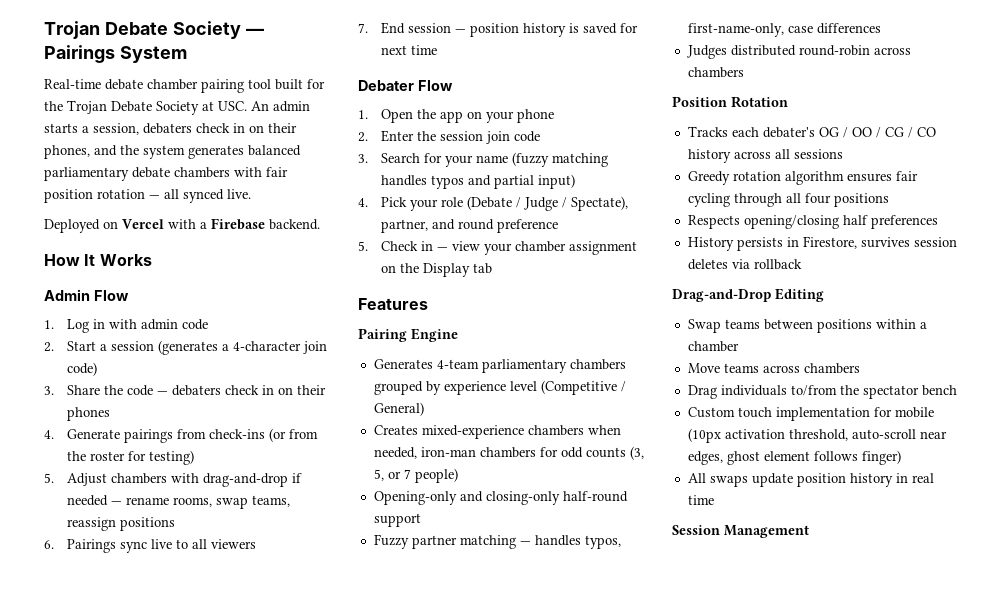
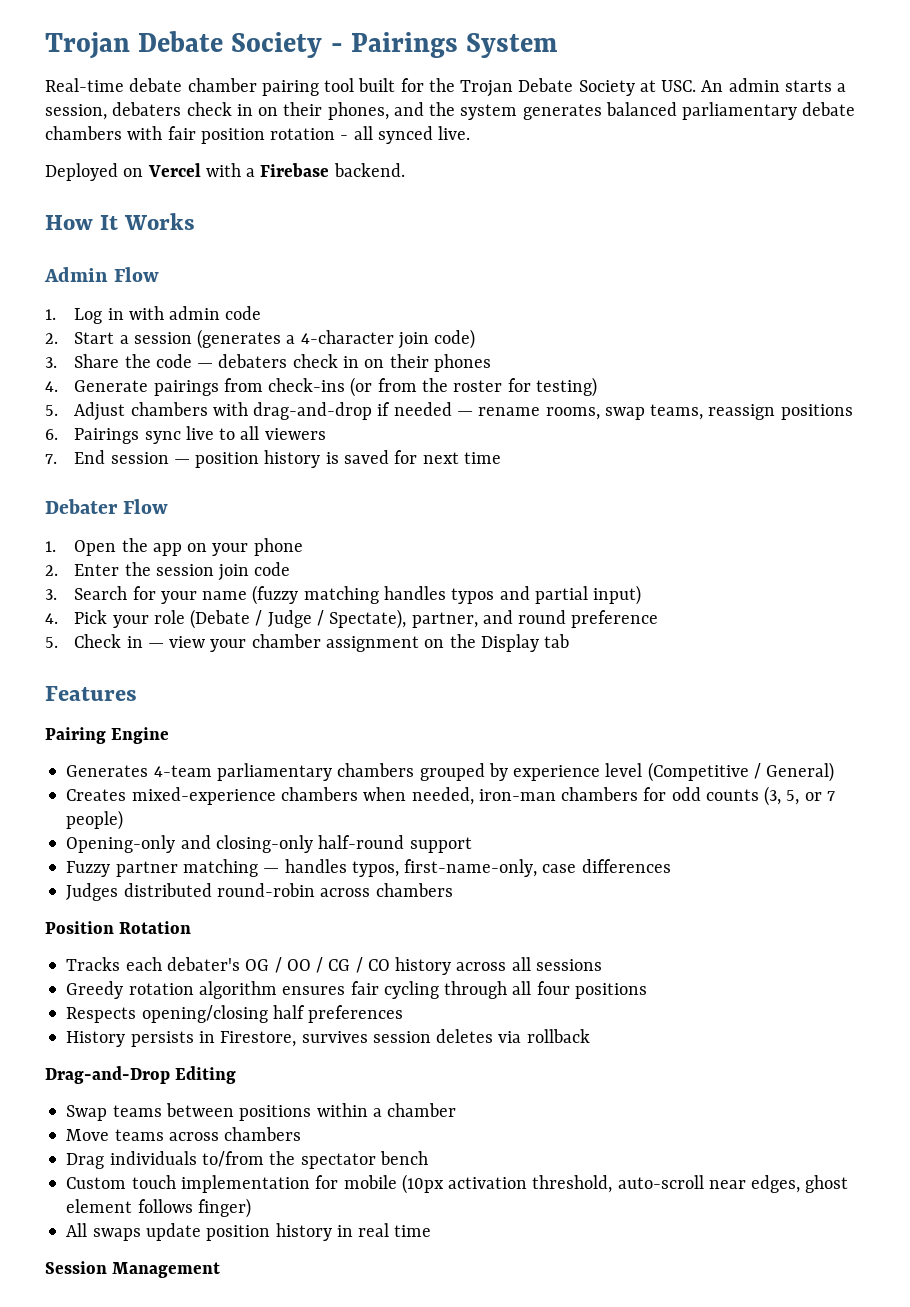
- Trojan Debate Society — Pairings System
+ Trojan Debate Society - Pairings System
- Real-time debate chamber pairing tool built for the Trojan Debate Society at USC. An admin starts a session, debaters check in on their phones, and the system generates balanced parliamentary debate chambers with fair position rotation — all synced live.
+ Real-time debate chamber pairing tool built for the Trojan Debate Society at USC. An admin starts a session, debaters check in on their phones, and the system generates balanced parliamentary debate chambers with fair position rotation - all synced live.

